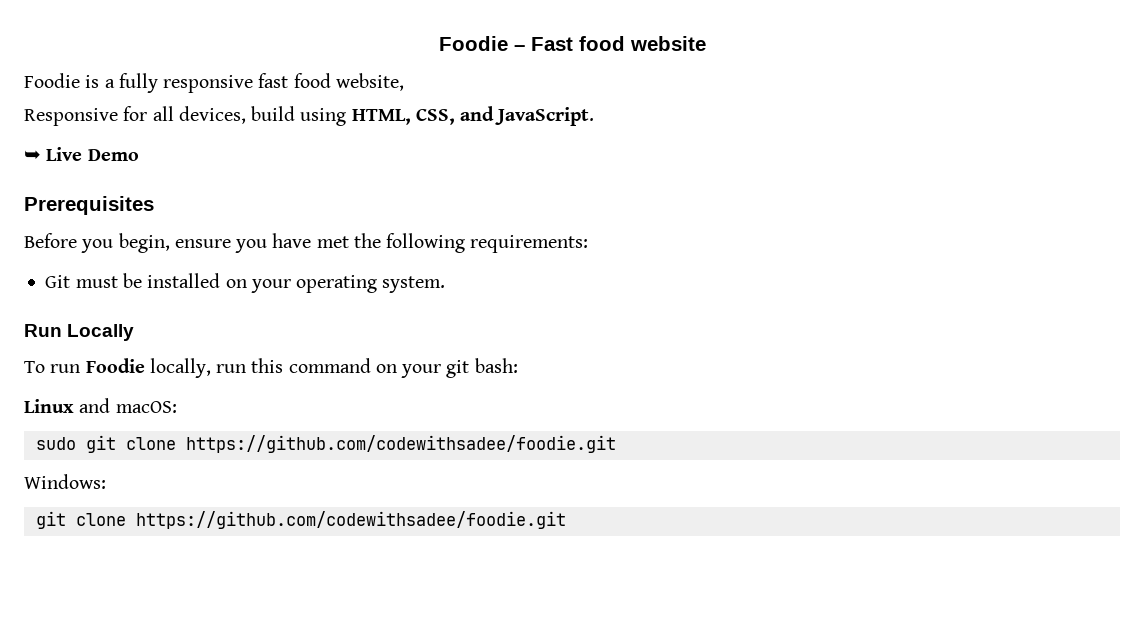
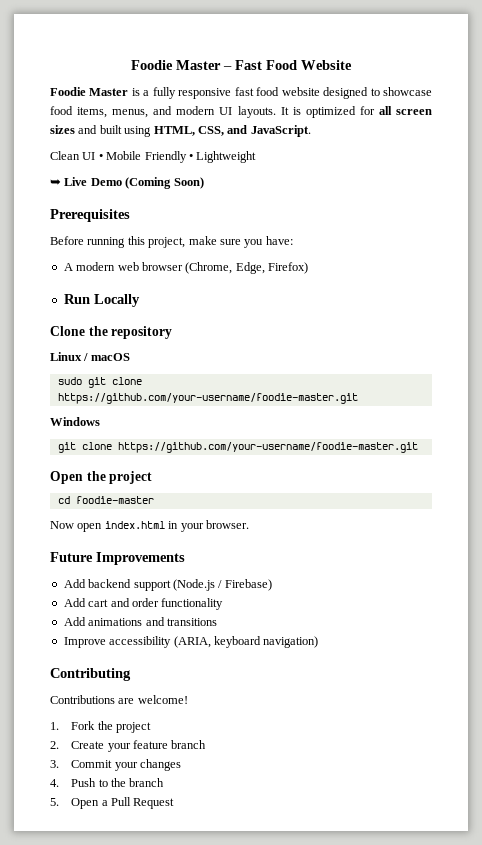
- Foodie – Fast food website
- Foodie is a fully responsive fast food website,
- Responsive for all devices, build using HTML, CSS, and JavaScript.
+ Foodie Master – Fast Food Website
+ Foodie Master is a fully responsive fast food website designed to showcase food items, menus, and modern UI layouts. It is optimized for all screen sizes and built using HTML, CSS, and JavaScript.
+ Clean UI • Mobile Friendly • Lightweight
- ➥ Live Demo
+ ➥ Live Demo (Coming Soon)
- Before you begin, ensure you have met the following requirements:
- Git must be installed on your operating system.
+ Before running this project, make sure you have:
+ A modern web browser (Chrome, Edge, Firefox)
  Run Locally
- To run Foodie locally, run this command on your git bash:
+ Clone the repository
- Linux and macOS:
+ Linux / macOS
- sudo git clone https://github.com/codewithsadee/foodie.git
- Windows:
- git clone https://github.com/codewithsadee/foodie.git
+ sudo git clone https://github.com/your-username/foodie-master.git
+ Windows
+ git clone https://github.com/your-username/foodie-master.git
+ Open the project
+ cd foodie-master
+ Now open index.html in your browser.
+ Future Improvements
+ Add backend support (Node.js / Firebase)
+ Add cart and order functionality
+ Add animations and transitions
+ Improve accessibility (ARIA, keyboard navigation)
+ Contributing
+ Contributions are welcome!
+ 1. Fork the project
+ 2. Create your feature branch
+ 3. Commit your changes
+ 4. Push to the branch
+ 5. Open a Pull Request

